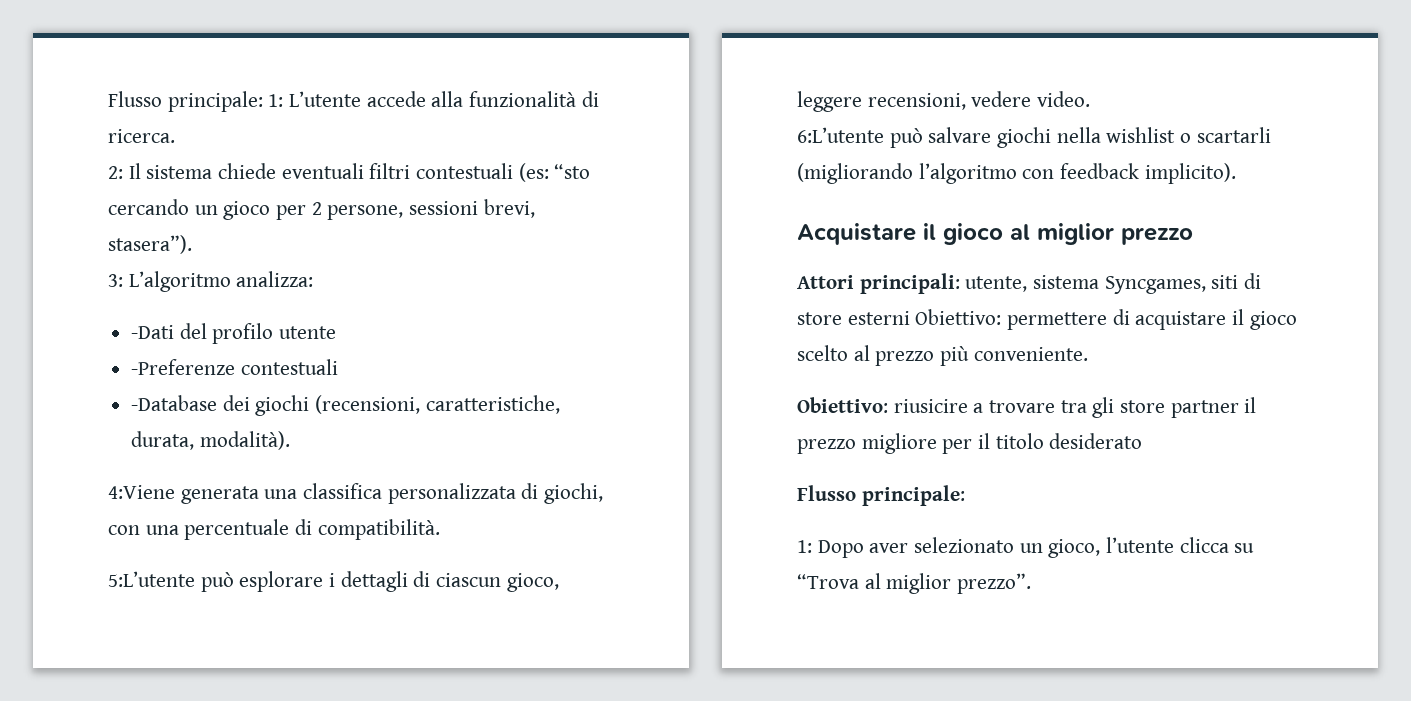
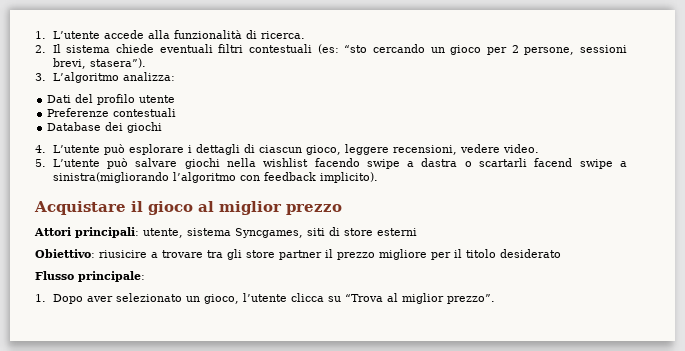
- Flusso principale: 1: L’utente accede alla funzionalità di ricerca.
+ 1. L’utente accede alla funzionalità di ricerca.
- 2: Il sistema chiede eventuali filtri contestuali (es: “sto cercando un gioco per 2 persone, sessioni brevi, stasera”).
+ 2. Il sistema chiede eventuali filtri contestuali (es: “sto cercando un gioco per 2 persone, sessioni brevi, stasera”).
- 3: L’algoritmo analizza:
+ 3. L’algoritmo analizza:
- -Dati del profilo utente
+ Dati del profilo utente
- -Preferenze contestuali
+ Preferenze contestuali
- -Database dei giochi (recensioni, caratteristiche, durata, modalità).
- 4:Viene generata una classifica personalizzata di giochi, con una percentuale di compatibilità.
- 5:L’utente può esplorare i dettagli di ciascun gioco, leggere recensioni, vedere video.
+ Database dei giochi
+ 4. L’utente può esplorare i dettagli di ciascun gioco, leggere recensioni, vedere video.
- 6:L’utente può salvare giochi nella wishlist o scartarli (migliorando l’algoritmo con feedback implicito).
+ 5. L’utente può salvare giochi nella wishlist facendo swipe a dastra o scartarli facend swipe a sinistra(migliorando l’algoritmo con feedback implicito).
- Attori principali: utente, sistema Syncgames, siti di store esterni Obiettivo: permettere di acquistare il gioco scelto al prezzo più conveniente.
+ Attori principali: utente, sistema Syncgames, siti di store esterni
- 1: Dopo aver selezionato un gioco, l’utente clicca su “Trova al miglior prezzo”.
+ 1. Dopo aver selezionato un gioco, l’utente clicca su “Trova al miglior prezzo”.

